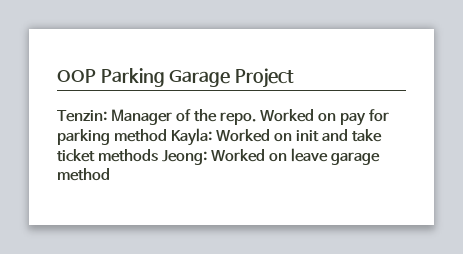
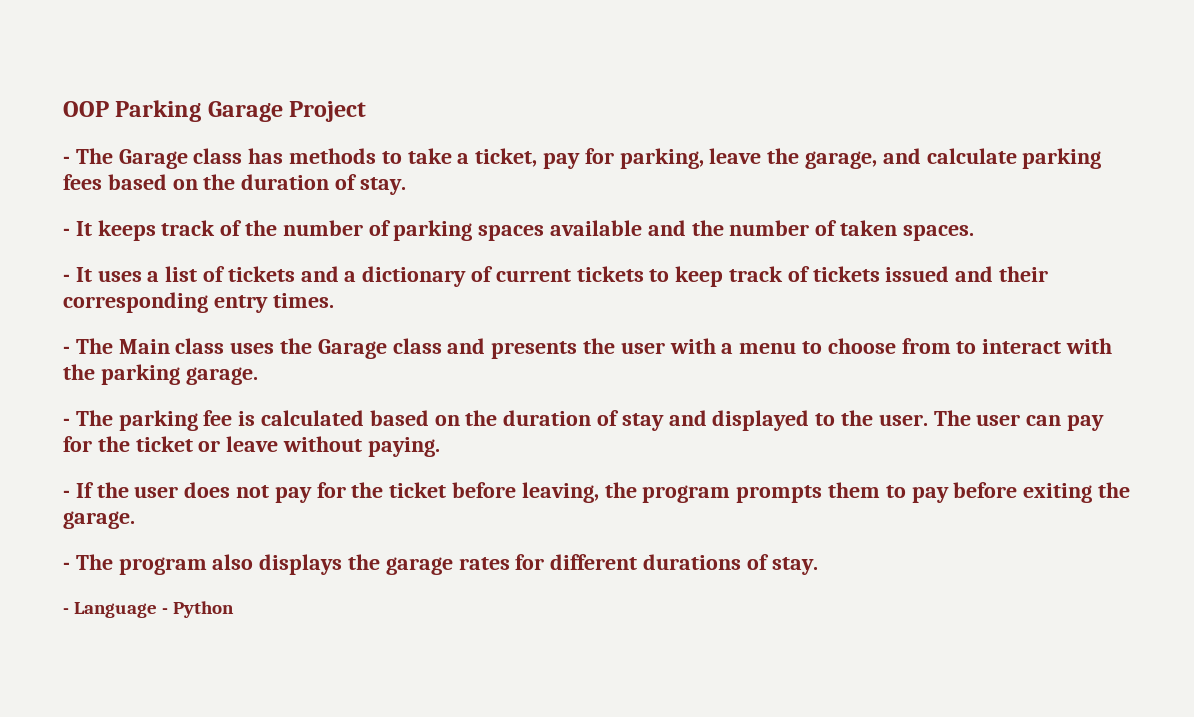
- Tenzin: Manager of the repo. Worked on pay for parking method Kayla: Worked on init and take ticket methods Jeong: Worked on leave garage method
+ - The Garage class has methods to take a ticket, pay for parking, leave the garage, and calculate parking fees based on the duration of stay.
+ - It keeps track of the number of parking spaces available and the number of taken spaces.
+ - It uses a list of tickets and a dictionary of current tickets to keep track of tickets issued and their corresponding entry times.
+ - The Main class uses the Garage class and presents the user with a menu to choose from to interact with the parking garage.
+ - The parking fee is calculated based on the duration of stay and displayed to the user. The user can pay for the ticket or leave without paying.
+ - If the user does not pay for the ticket before leaving, the program prompts them to pay before exiting the garage.
+ - The program also displays the garage rates for different durations of stay.
+ - Language - Python

